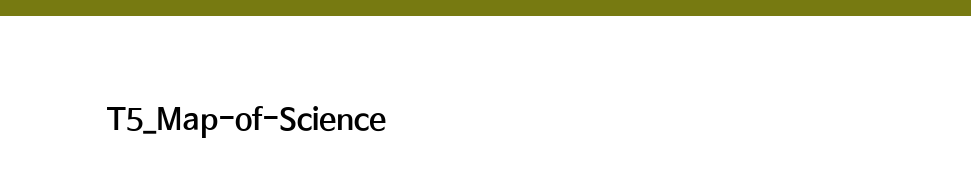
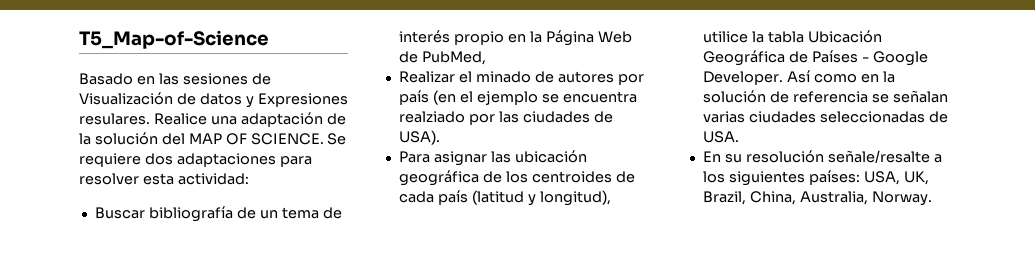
+ Basado en las sesiones de Visualización de datos y Expresiones resulares. Realice una adaptación de la solución del MAP OF SCIENCE. Se requiere dos adaptaciones para resolver esta actividad:
+ Buscar bibliografía de un tema de interés propio en la Página Web de PubMed,
+ Realizar el minado de autores por país (en el ejemplo se encuentra realziado por las ciudades de USA).
+ Para asignar las ubicación geográfica de los centroides de cada país (latitud y longitud), utilice la tabla Ubicación Geográfica de Países - Google Developer. Así como en la solución de referencia se señalan varias ciudades seleccionadas de USA.
+ En su resolución señale/resalte a los siguientes países: USA, UK, Brazil, China, Australia, Norway.

